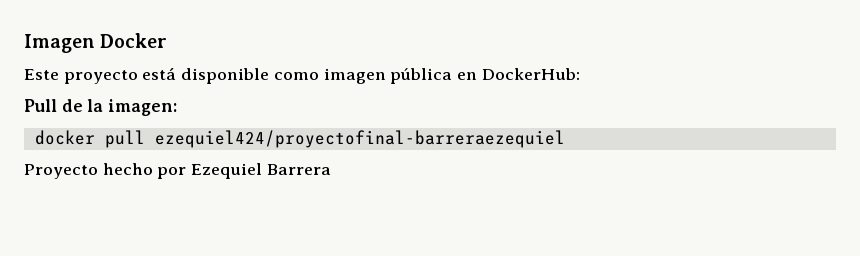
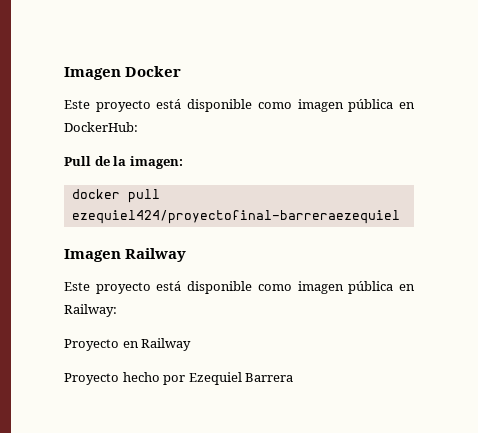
+ Imagen Railway
+ Este proyecto está disponible como imagen pública en Railway:
+ Proyecto en Railway

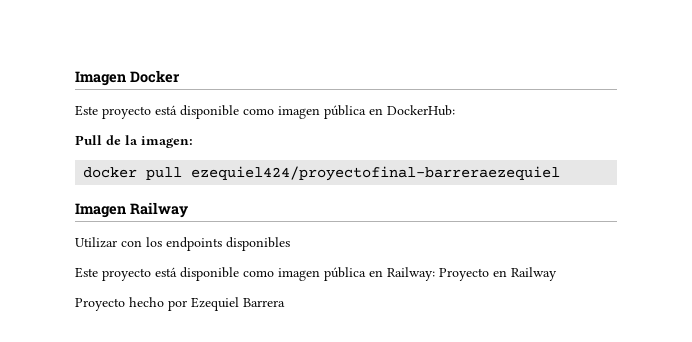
+ Utilizar con los endpoints disponibles
- Este proyecto está disponible como imagen pública en Railway:
- Proyecto en Railway
+ Este proyecto está disponible como imagen pública en Railway: Proyecto en Railway

